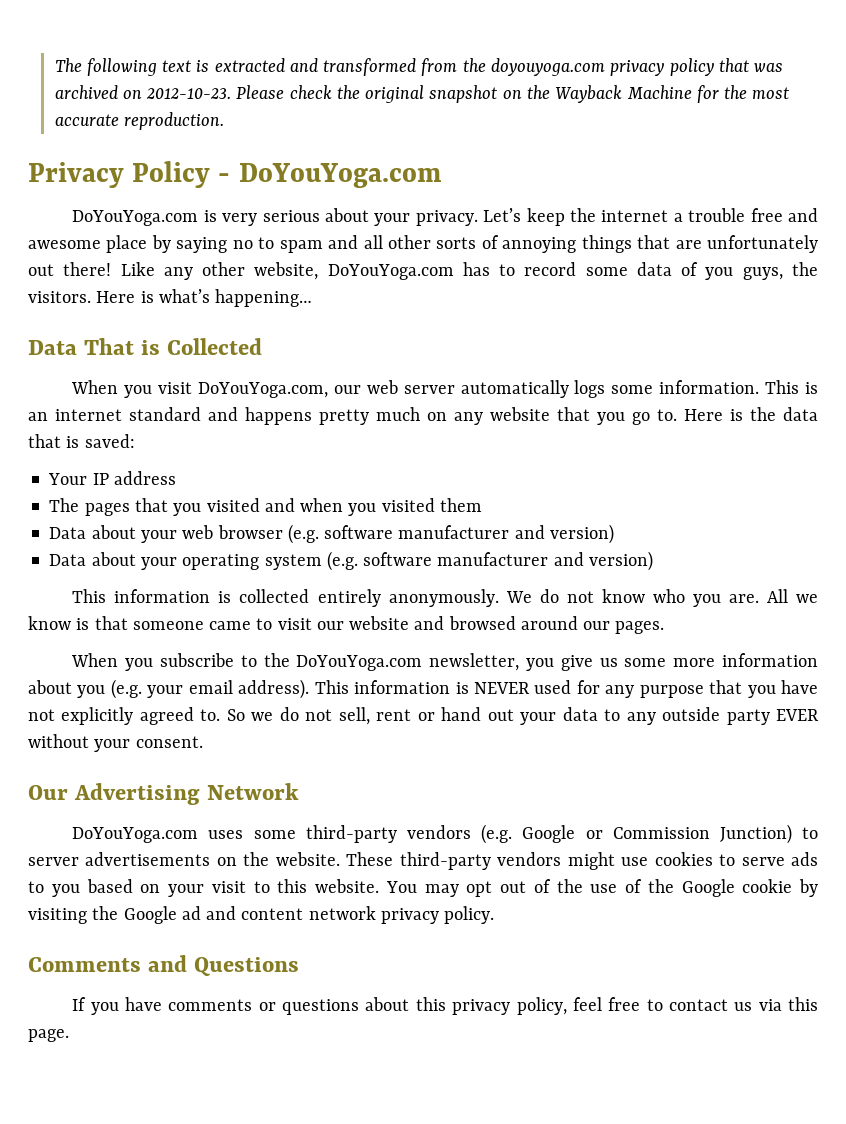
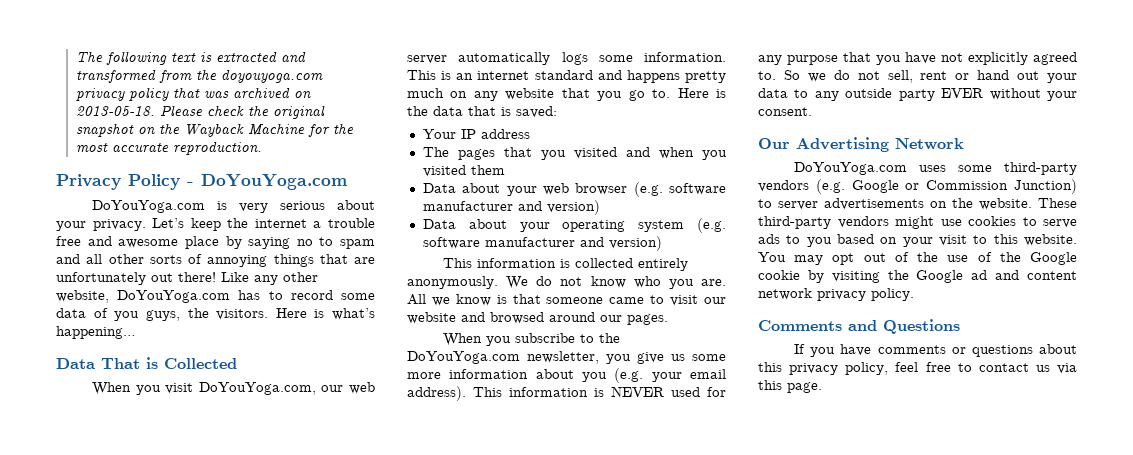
- The following text is extracted and transformed from the doyouyoga.com privacy policy that was archived on 2012-10-23.
+ The following text is extracted and transformed from the doyouyoga.com privacy policy that was archived on 2013-05-18.

